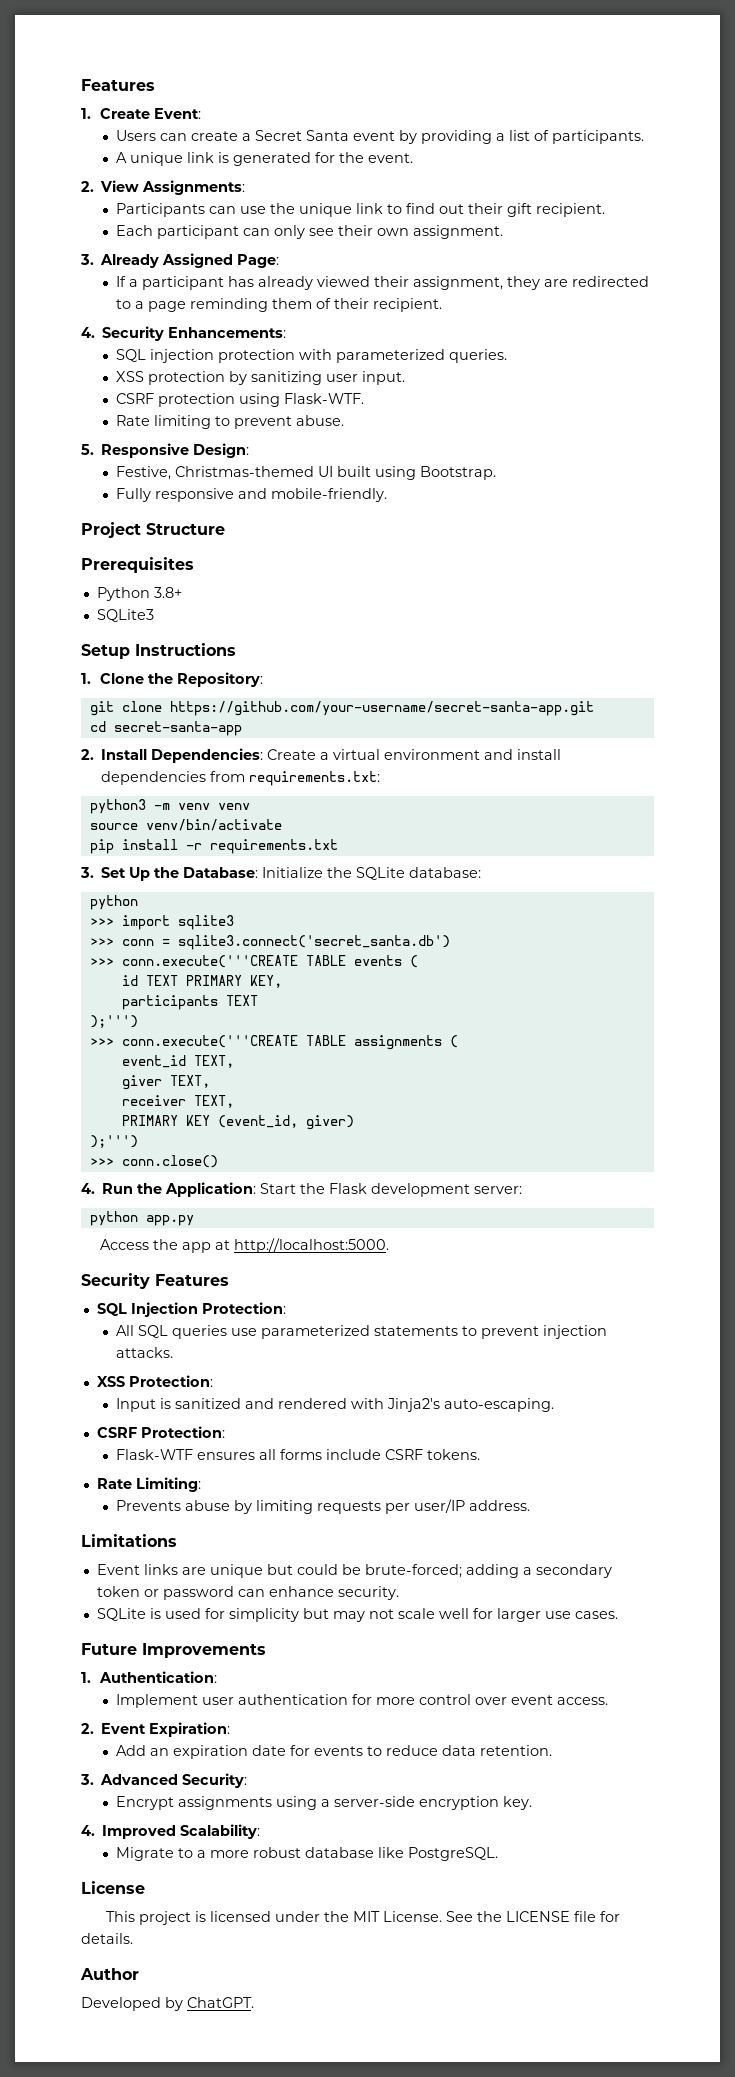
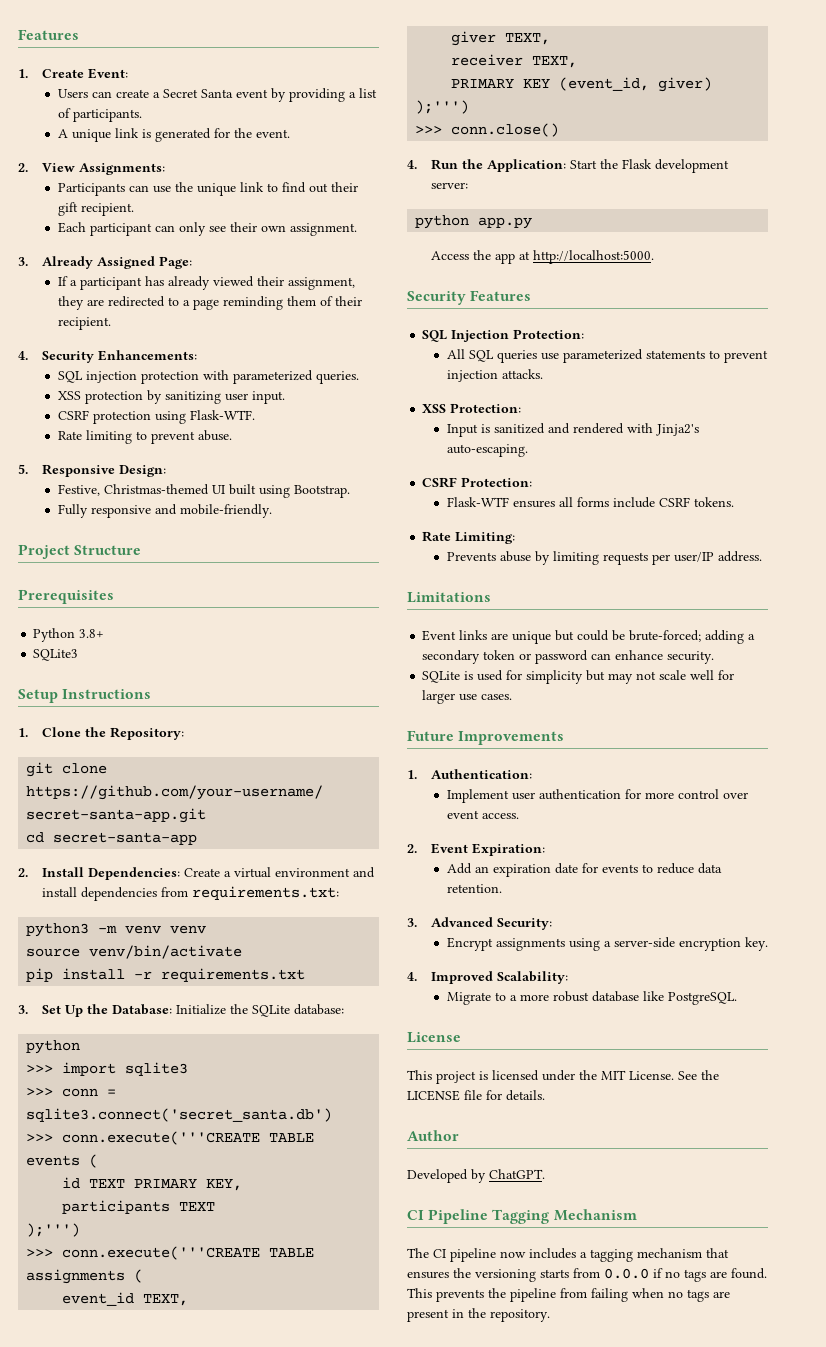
+ CI Pipeline Tagging Mechanism
+ The CI pipeline now includes a tagging mechanism that ensures the versioning starts from 0.0.0 if no tags are found. This prevents the pipeline from failing when no tags are present in the repository.

